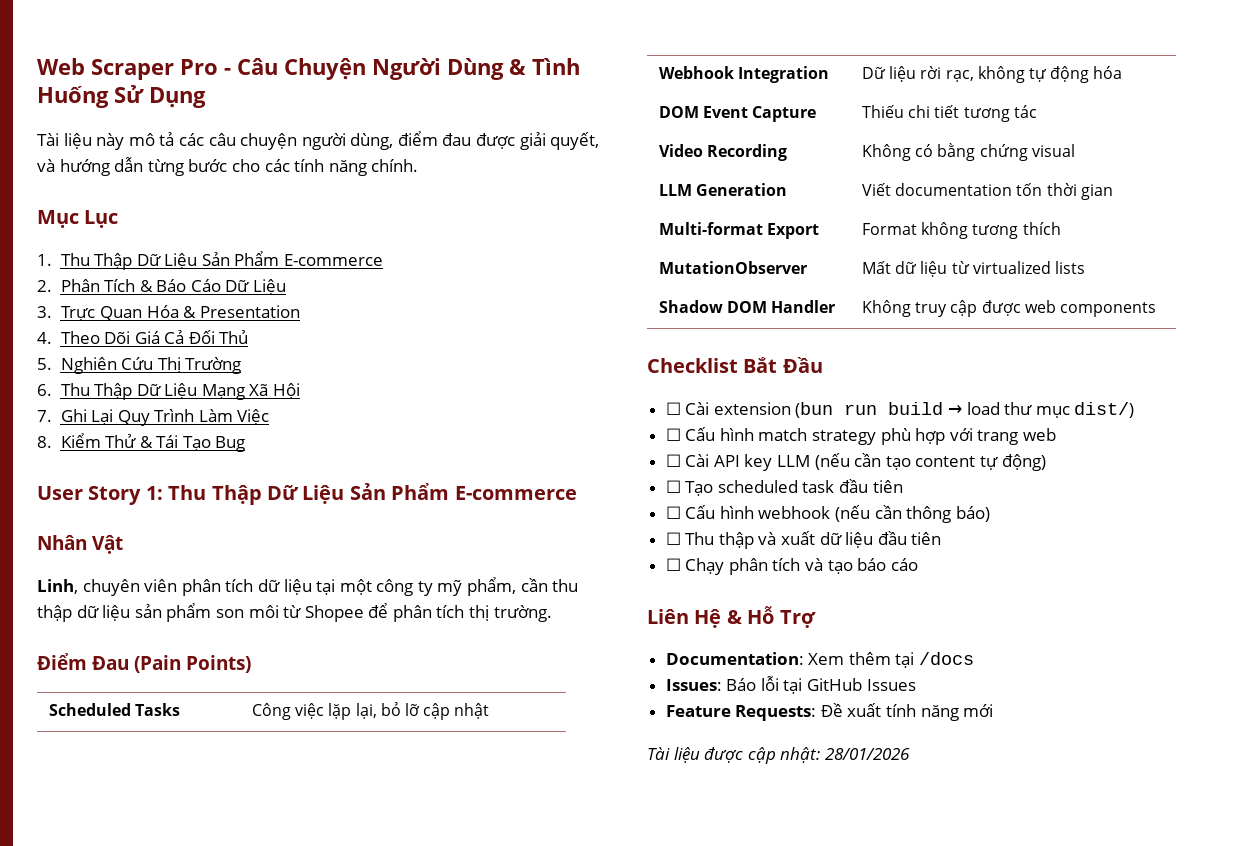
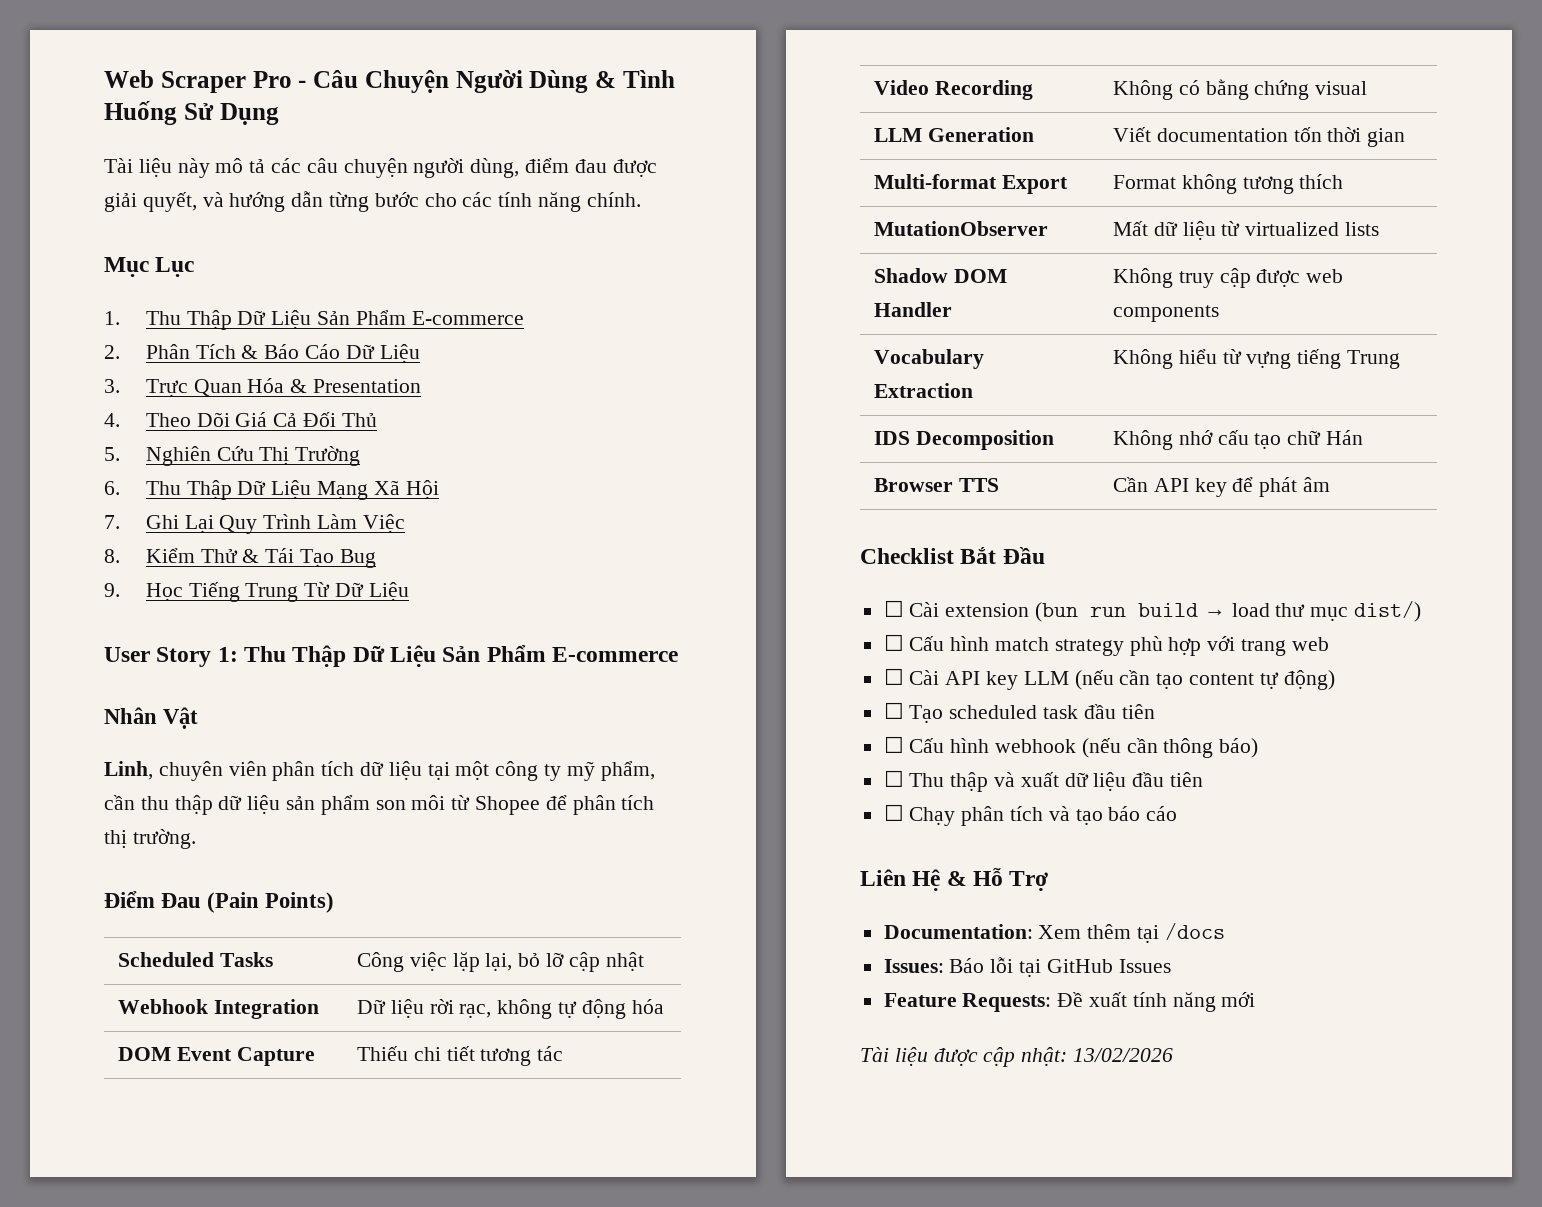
+ 9. Học Tiếng Trung Từ Dữ Liệu
+ Vocabulary Extraction | Không hiểu từ vựng tiếng Trung
+ IDS Decomposition | Không nhớ cấu tạo chữ Hán
+ Browser TTS | Cần API key để phát âm
- Tài liệu được cập nhật: 28/01/2026
+ Tài liệu được cập nhật: 13/02/2026

